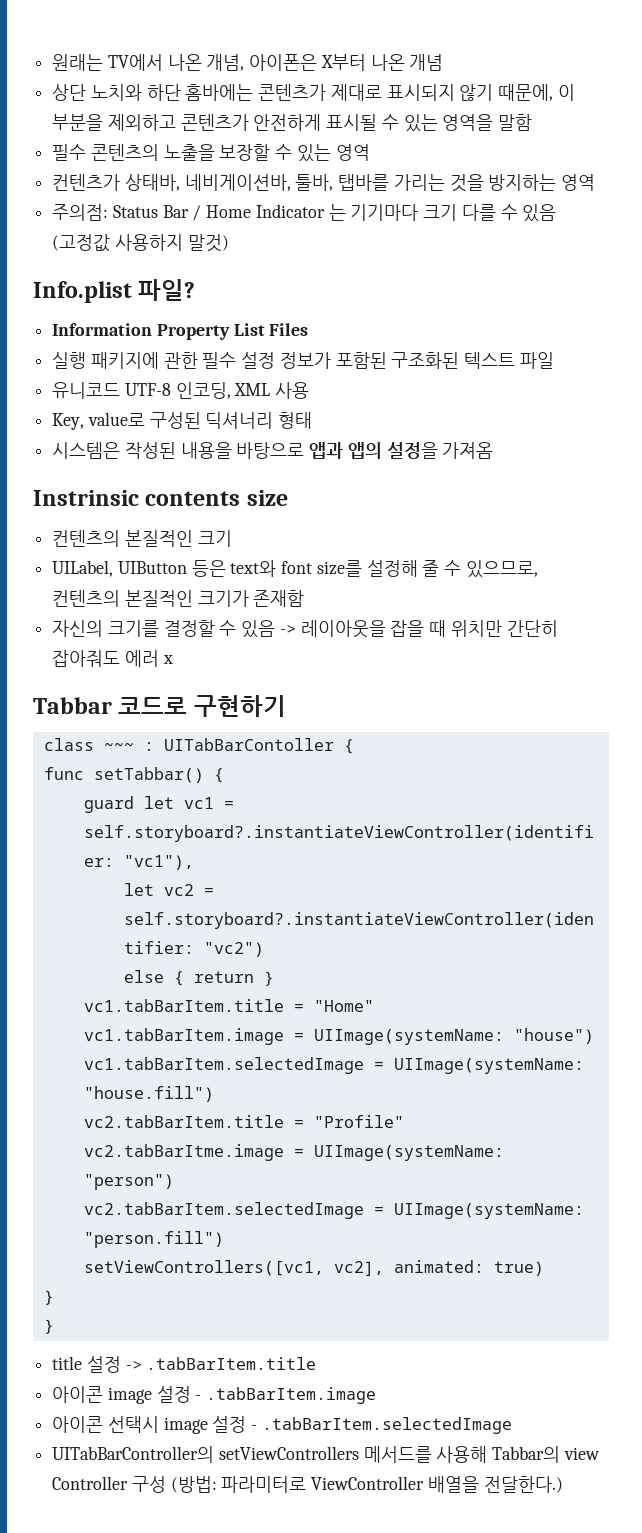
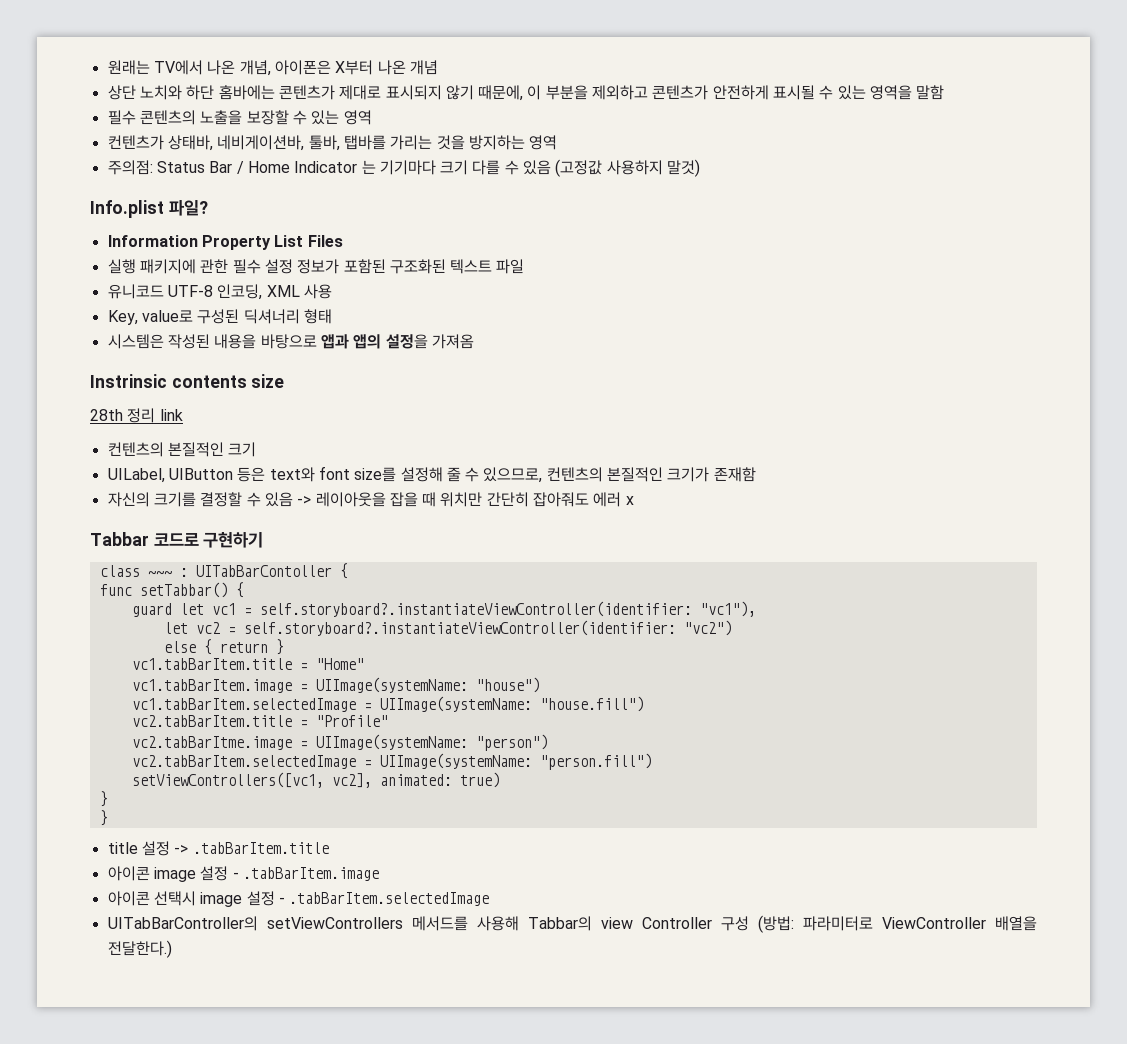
+ 28th 정리 link

